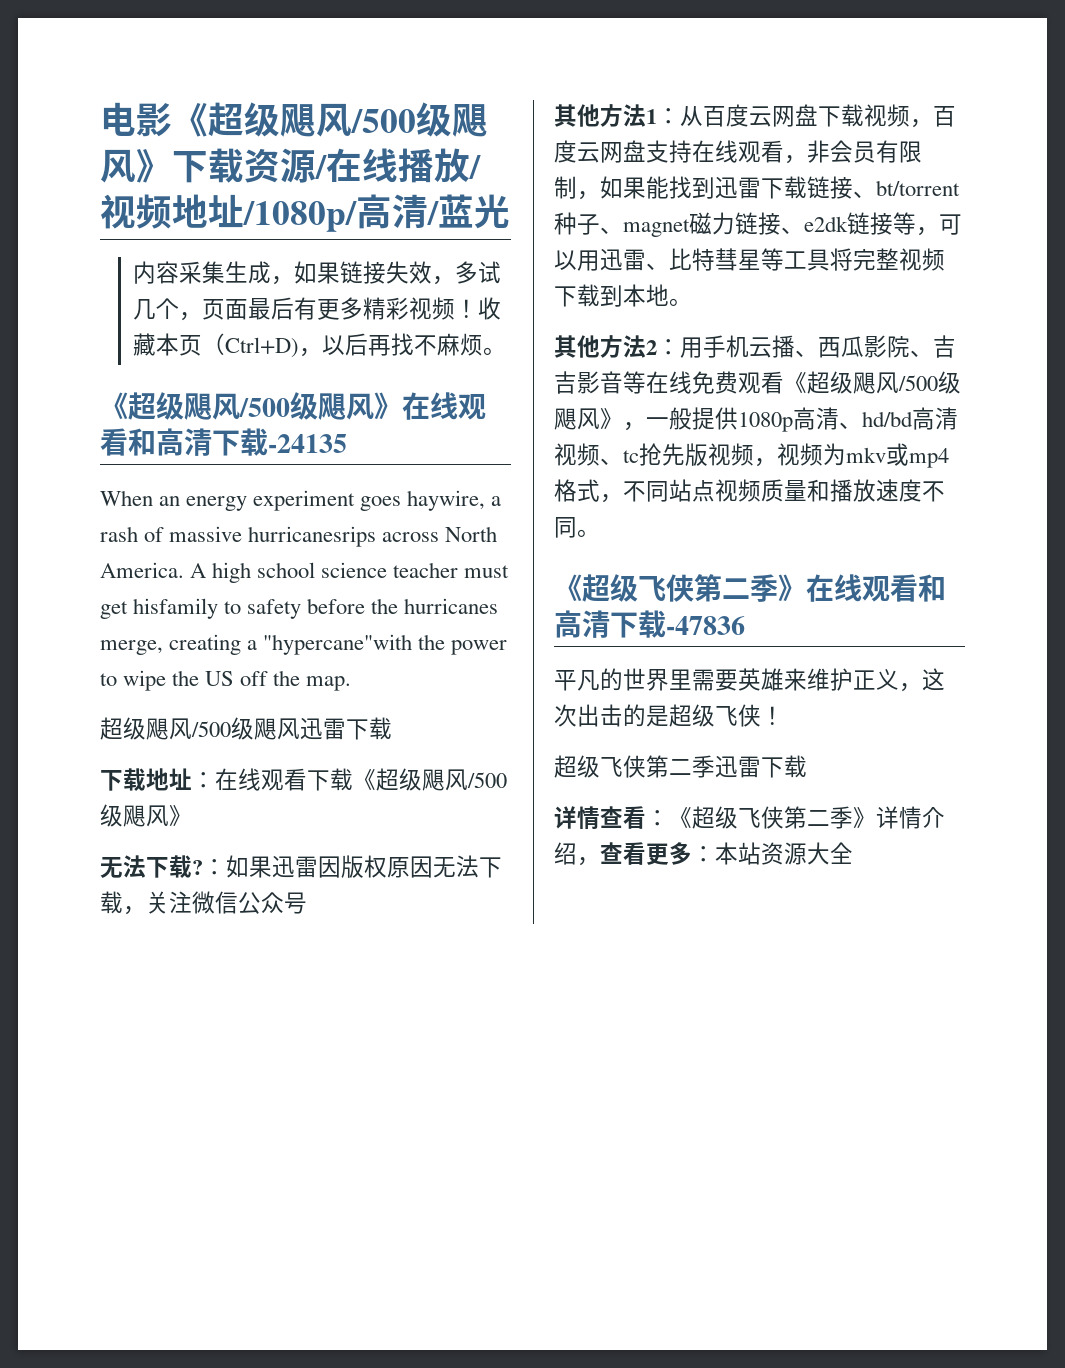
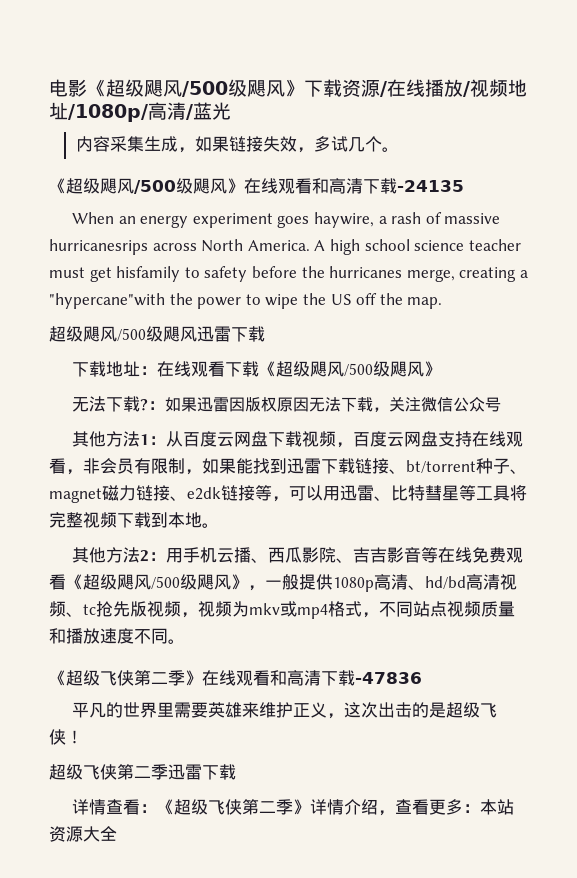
- 内容采集生成，如果链接失效，多试几个，页面最后有更多精彩视频！收藏本页（Ctrl+D)，以后再找不麻烦。
+ 内容采集生成，如果链接失效，多试几个。

